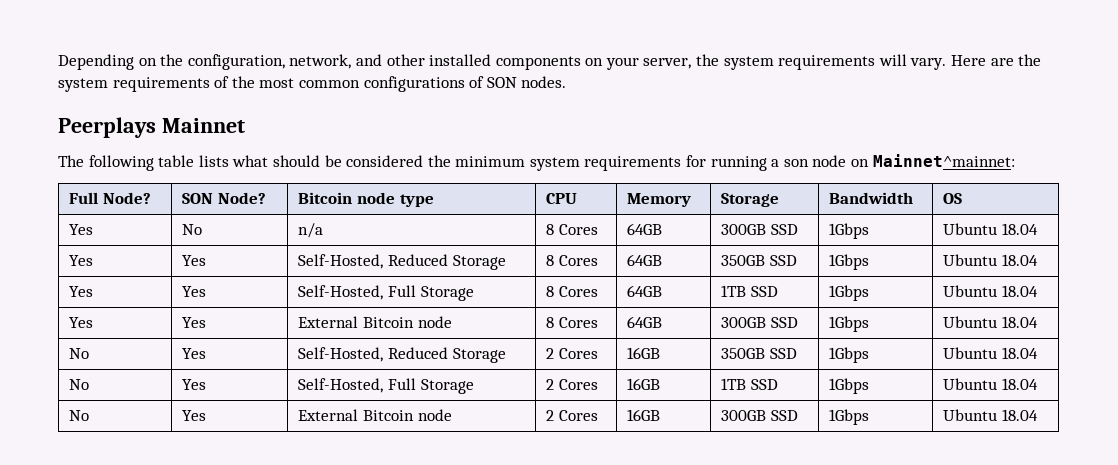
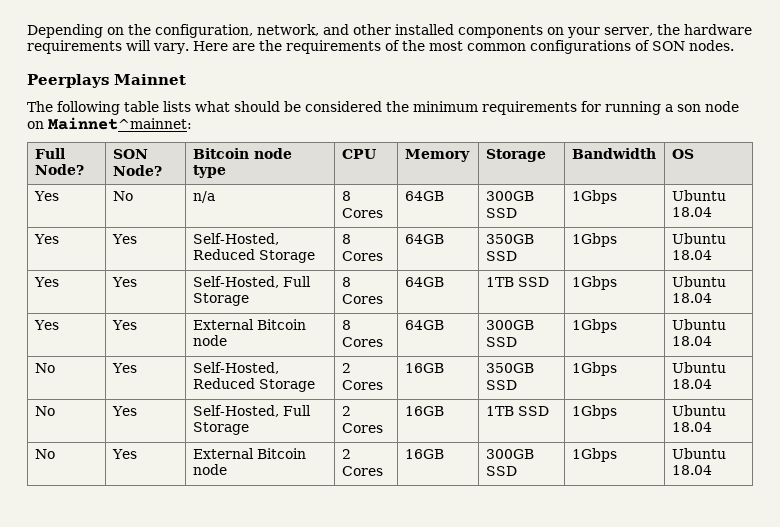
- Depending on the configuration, network, and other installed components on your server, the system requirements will vary.
+ Depending on the configuration, network, and other installed components on your server, the hardware requirements will vary.
- Here are the system requirements of the most common configurations of SON nodes.
+ Here are the requirements of the most common configurations of SON nodes.
- The following table lists what should be considered the minimum system requirements for running a son node on Mainnet^mainnet:
+ The following table lists what should be considered the minimum requirements for running a son node on Mainnet^mainnet:

